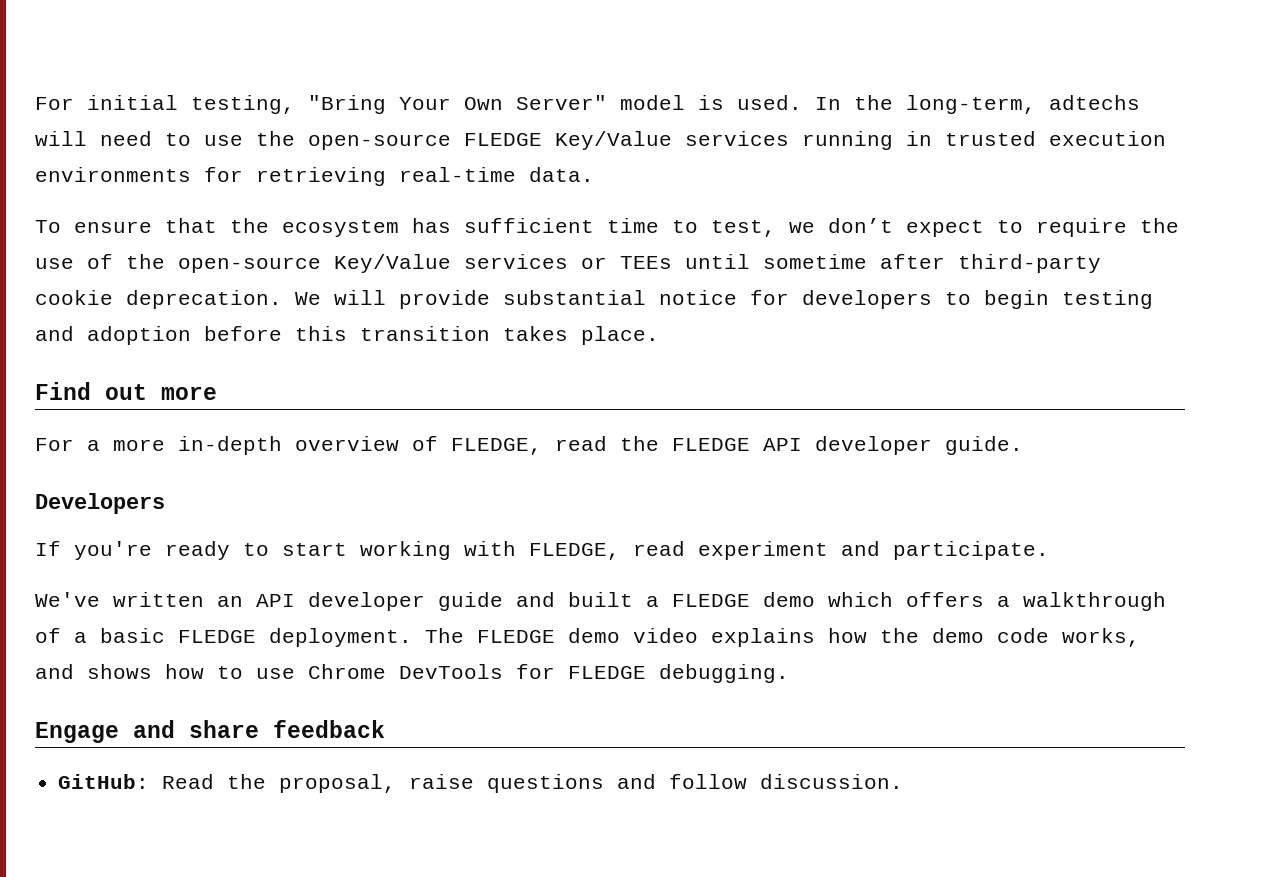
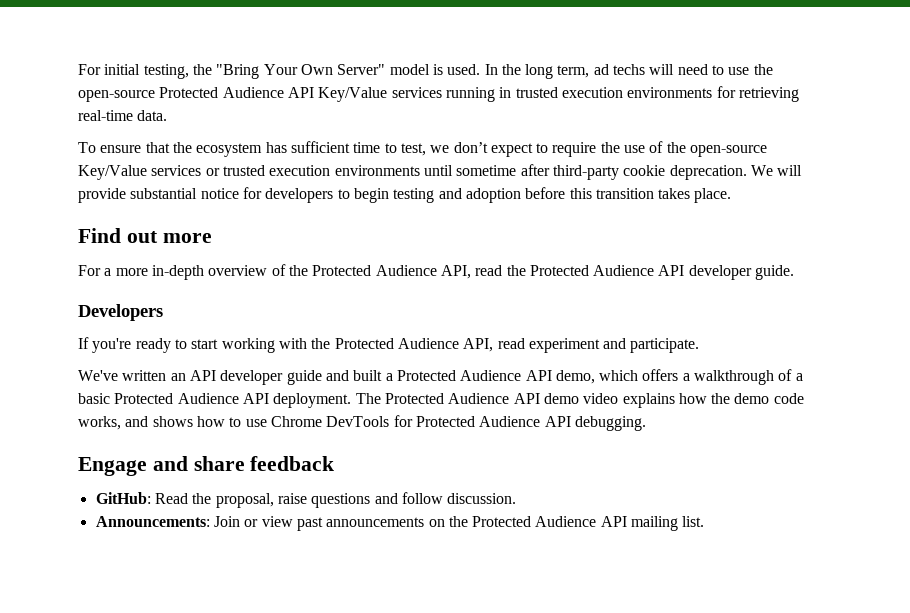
- For initial testing, "Bring Your Own Server" model is used.
+ For initial testing, the "Bring Your Own Server" model is used.
- In the long-term, adtechs will need to use the open-source FLEDGE Key/Value services running in trusted execution environments for retrieving real-time data.
+ In the long term, ad techs will need to use the open-source Protected Audience API Key/Value services running in trusted execution environments for retrieving real-time data.
- To ensure that the ecosystem has sufficient time to test, we don’t expect to require the use of the open-source Key/Value services or TEEs until sometime after third-party cookie deprecation.
+ To ensure that the ecosystem has sufficient time to test, we don’t expect to require the use of the open-source Key/Value services or trusted execution environments until sometime after third-party cookie deprecation.
- For a more in-depth overview of FLEDGE, read the FLEDGE API developer guide.
+ For a more in-depth overview of the Protected Audience API, read the Protected Audience API developer guide.
- If you're ready to start working with FLEDGE, read experiment and participate.
+ If you're ready to start working with the Protected Audience API, read experiment and participate.
- We've written an API developer guide and built a FLEDGE demo which offers a walkthrough of a basic FLEDGE deployment. The FLEDGE demo video explains how the demo code works, and shows how to use Chrome DevTools for FLEDGE debugging.
+ We've written an API developer guide and built a Protected Audience API demo, which offers a walkthrough of a basic Protected Audience API deployment. The Protected Audience API demo video explains how the demo code works, and shows how to use Chrome DevTools for Protected Audience API debugging.
+ Announcements: Join or view past announcements on the Protected Audience API mailing list.

